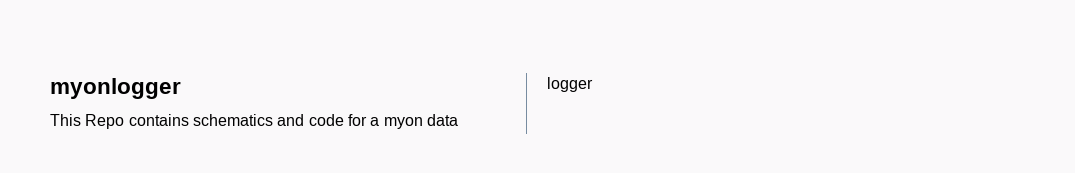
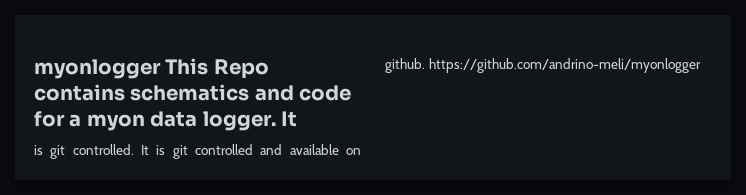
- myonlogger
- This Repo contains schematics and code for a myon data logger
+ myonlogger This Repo contains schematics and code for a myon data logger. It
+ is git controlled. It is git controlled and available on github. https://github.com/andrino-meli/myonlogger

